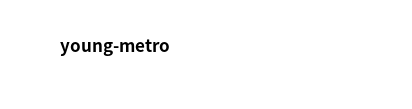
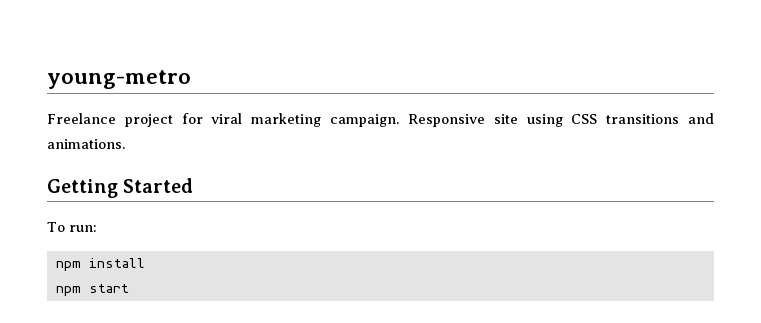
+ Freelance project for viral marketing campaign. Responsive site using CSS transitions and animations.
+ Getting Started
+ To run:
+ npm install
+ npm start

